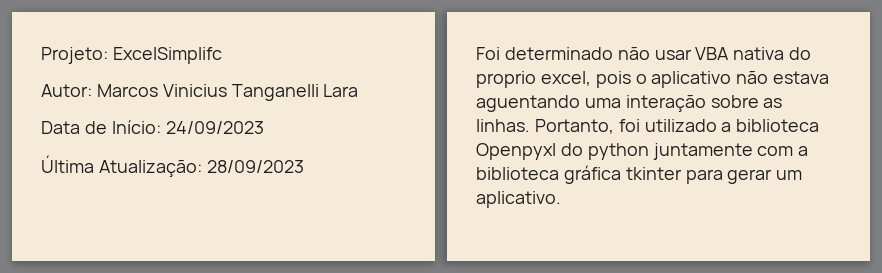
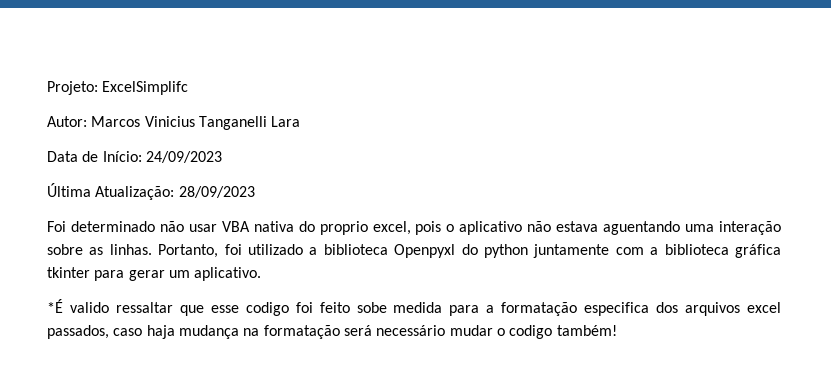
+ *É valido ressaltar que esse codigo foi feito sobe medida para a formatação especifica dos arquivos excel passados, caso haja mudança na formatação será necessário mudar o codigo também!

